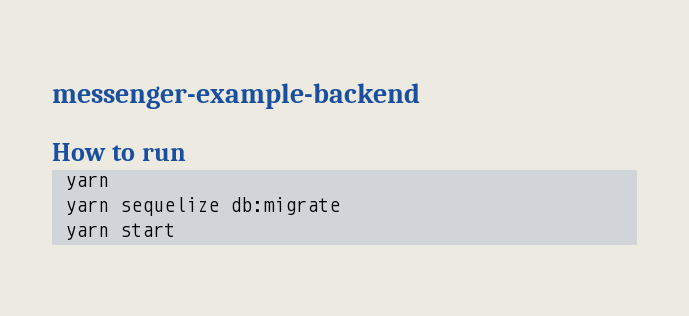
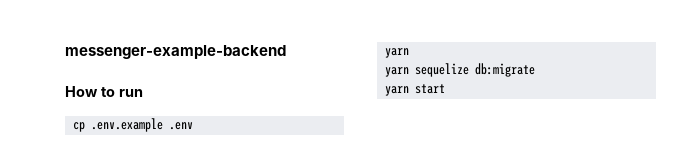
+ cp .env.example .env

